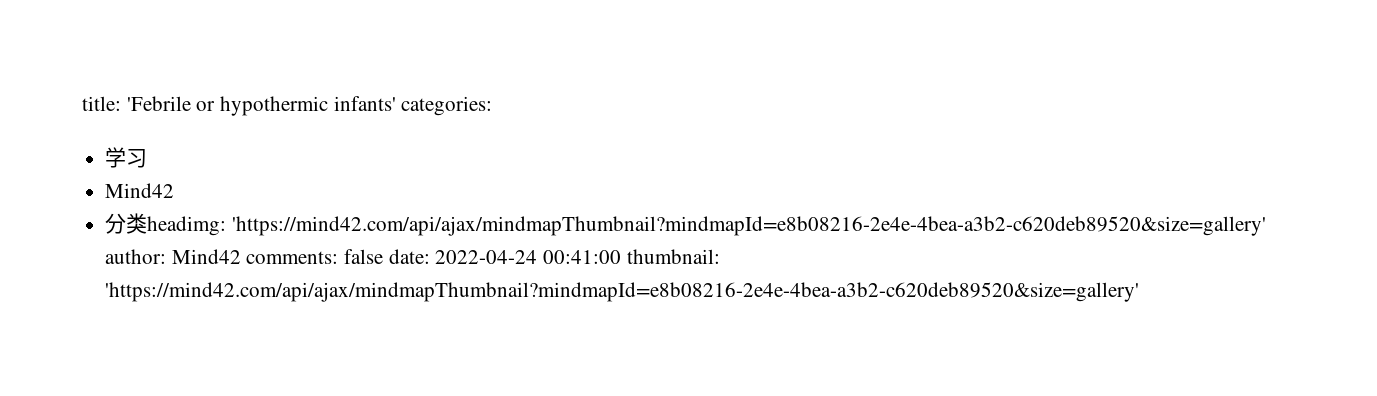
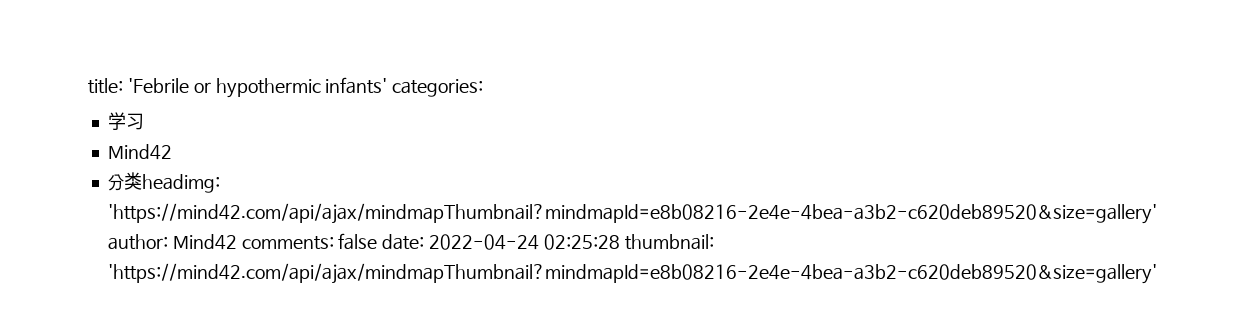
- 分类headimg: 'https://mind42.com/api/ajax/mindmapThumbnail?mindmapId=e8b08216-2e4e-4bea-a3b2-c620deb89520&size=gallery' author: Mind42 comments: false date: 2022-04-24 00:41:00 thumbnail: 'https://mind42.com/api/ajax/mindmapThumbnail?mindmapId=e8b08216-2e4e-4bea-a3b2-c620deb89520&size=gallery'
+ 分类headimg: 'https://mind42.com/api/ajax/mindmapThumbnail?mindmapId=e8b08216-2e4e-4bea-a3b2-c620deb89520&size=gallery' author: Mind42 comments: false date: 2022-04-24 02:25:28 thumbnail: 'https://mind42.com/api/ajax/mindmapThumbnail?mindmapId=e8b08216-2e4e-4bea-a3b2-c620deb89520&size=gallery'

